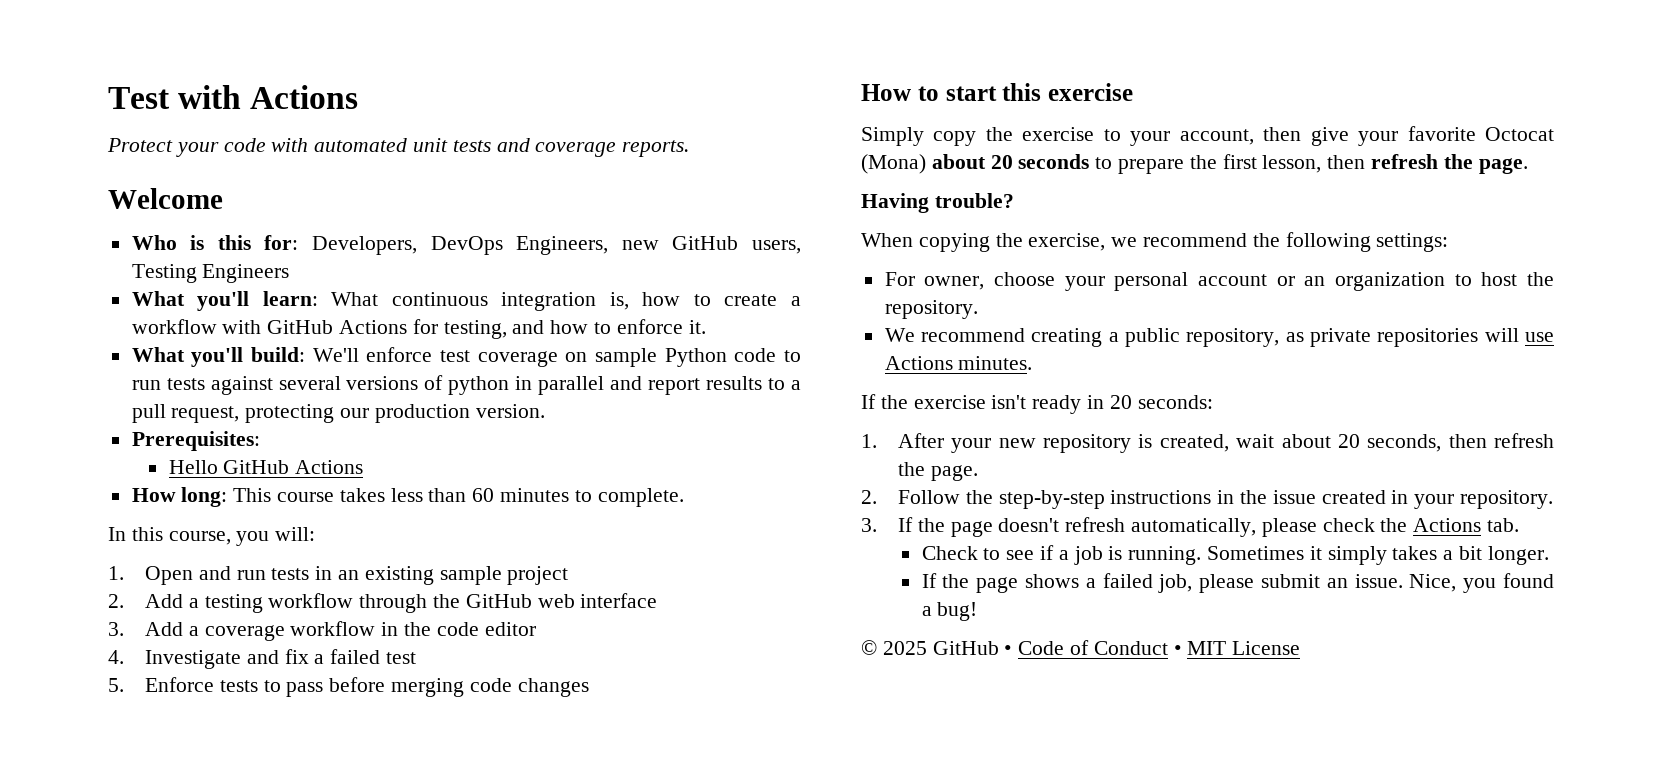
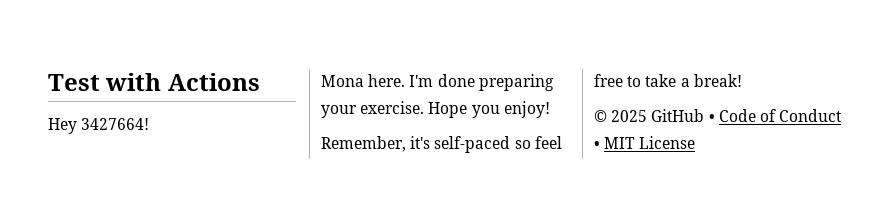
- Protect your code with automated unit tests and coverage reports.
- Welcome
- Who is this for: Developers, DevOps Engineers, new GitHub users, Testing Engineers
- What you'll learn: What continuous integration is, how to create a workflow with GitHub Actions for testing, and how to enforce it.
- What you'll build: We'll enforce test coverage on sample Python code to run tests against several versions of python in parallel and report results to a pull request, protecting our production version.
- Prerequisites:
- Hello GitHub Actions
- How long: This course takes less than 60 minutes to complete.
- In this course, you will:
- 1. Open and run tests in an existing sample project
- 2. Add a testing workflow through the GitHub web interface
- 3. Add a coverage workflow in the code editor
- 4. Investigate and fix a failed test
- 5. Enforce tests to pass before merging code changes
- How to start this exercise
- Simply copy the exercise to your account, then give your favorite Octocat (Mona) about 20 seconds to prepare the first lesson, then refresh the page.
- Having trouble?
- When copying the exercise, we recommend the following settings:
- For owner, choose your personal account or an organization to host the repository.
- We recommend creating a public repository, as private repositories will use Actions minutes.
- If the exercise isn't ready in 20 seconds:
- 1. After your new repository is created, wait about 20 seconds, then refresh the page.
- 2. Follow the step-by-step instructions in the issue created in your repository.
- 3. If the page doesn't refresh automatically, please check the Actions tab.
- Check to see if a job is running. Sometimes it simply takes a bit longer.
- If the page shows a failed job, please submit an issue. Nice, you found a bug!
+ Hey 3427664!
+ Mona here. I'm done preparing your exercise. Hope you enjoy!
+ Remember, it's self-paced so feel free to take a break!

